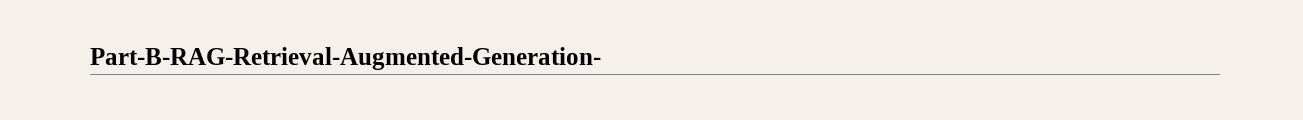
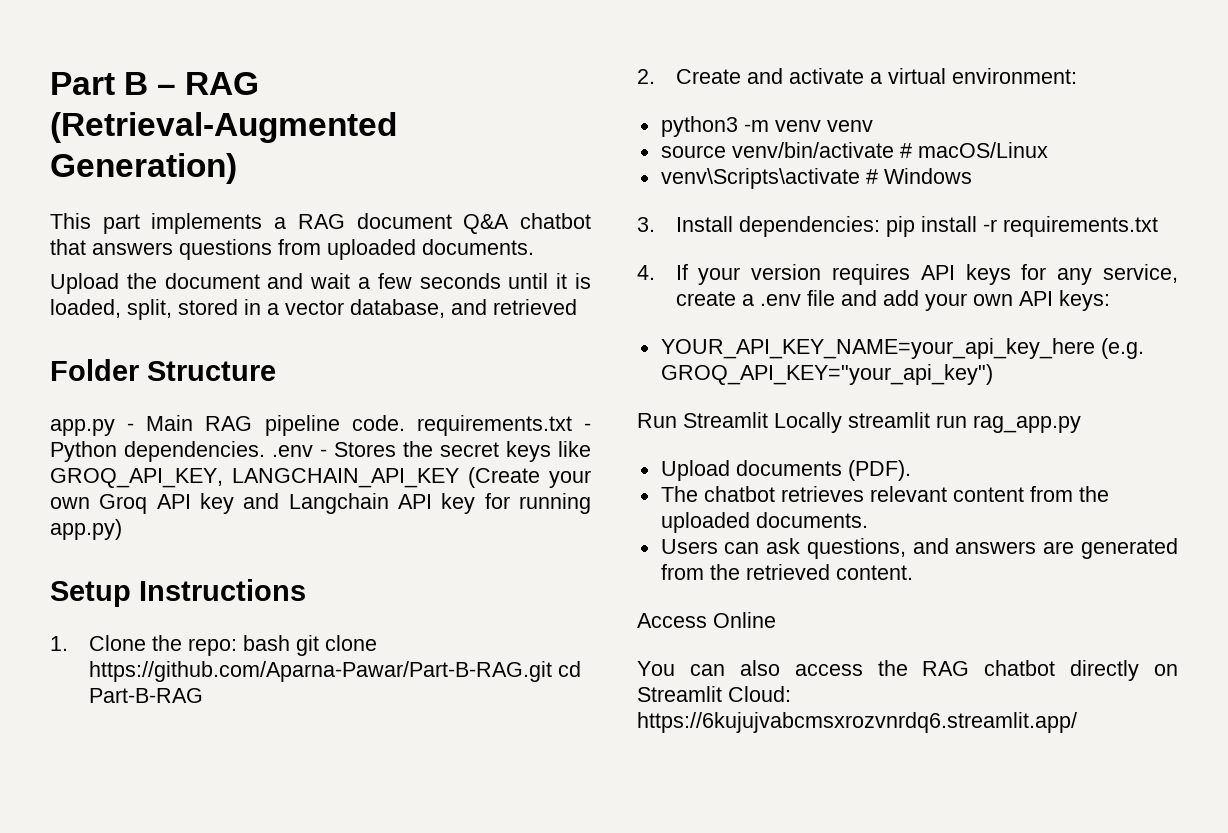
- Part-B-RAG-Retrieval-Augmented-Generation-
+ Part B – RAG (Retrieval-Augmented Generation)
+ This part implements a RAG document Q&A chatbot that answers questions from uploaded documents.
+ Upload the document and wait a few seconds until it is loaded, split, stored in a vector database, and retrieved
+ Folder Structure
+ app.py - Main RAG pipeline code. requirements.txt - Python dependencies. .env - Stores the secret keys like GROQ_API_KEY, LANGCHAIN_API_KEY (Create your own Groq API key and Langchain API key for running app.py)
+ Setup Instructions
+ 1. Clone the repo: bash git clone https://github.com/Aparna-Pawar/Part-B-RAG.git cd Part-B-RAG
+ 2. Create and activate a virtual environment:
+ python3 -m venv venv
+ source venv/bin/activate # macOS/Linux
+ venv\Scripts\activate # Windows
+ 3. Install dependencies: pip install -r requirements.txt
+ 4. If your version requires API keys for any service, create a .env file and add your own API keys:
+ YOUR_API_KEY_NAME=your_api_key_here (e.g. GROQ_API_KEY="your_api_key")
+ Run Streamlit Locally streamlit run rag_app.py
+ Upload documents (PDF).
+ The chatbot retrieves relevant content from the uploaded documents.
+ Users can ask questions, and answers are generated from the retrieved content.
+ Access Online
+ You can also access the RAG chatbot directly on Streamlit Cloud: https://6kujujvabcmsxrozvnrdq6.streamlit.app/

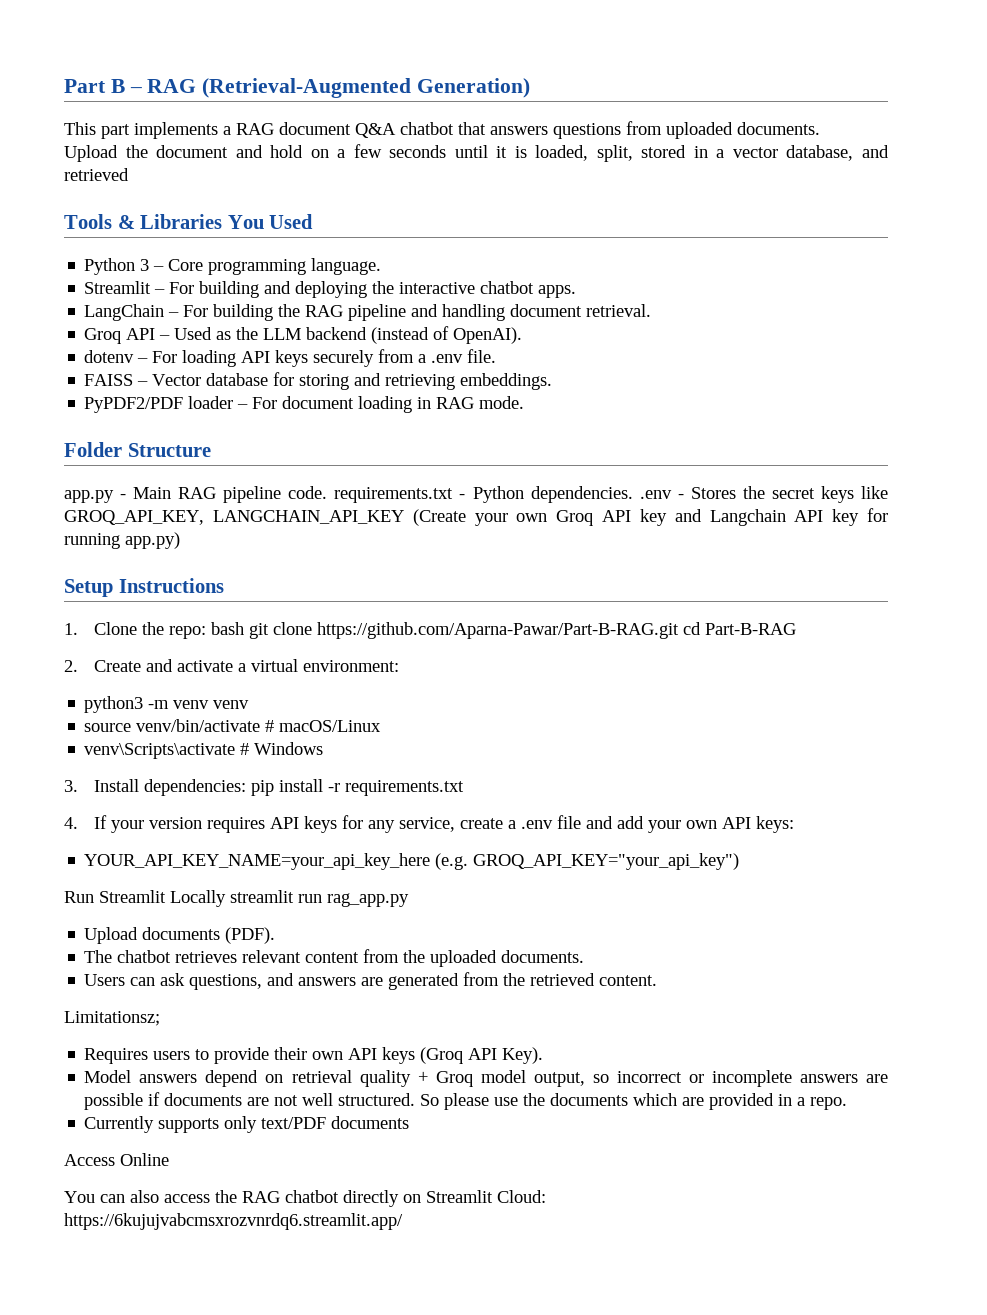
- Upload the document and wait a few seconds until it is loaded, split, stored in a vector database, and retrieved
+ Upload the document and hold on a few seconds until it is loaded, split, stored in a vector database, and retrieved
+ Tools & Libraries You Used
+ Python 3 – Core programming language.
+ Streamlit – For building and deploying the interactive chatbot apps.
+ LangChain – For building the RAG pipeline and handling document retrieval.
+ Groq API – Used as the LLM backend (instead of OpenAI).
+ dotenv – For loading API keys securely from a .env file.
+ FAISS – Vector database for storing and retrieving embeddings.
+ PyPDF2/PDF loader – For document loading in RAG mode.
+ Limitationsz;
+ Requires users to provide their own API keys (Groq API Key).
+ Model answers depend on retrieval quality + Groq model output, so incorrect or incomplete answers are possible if documents are not well structured. So please use the documents which are provided in a repo.
+ Currently supports only text/PDF documents

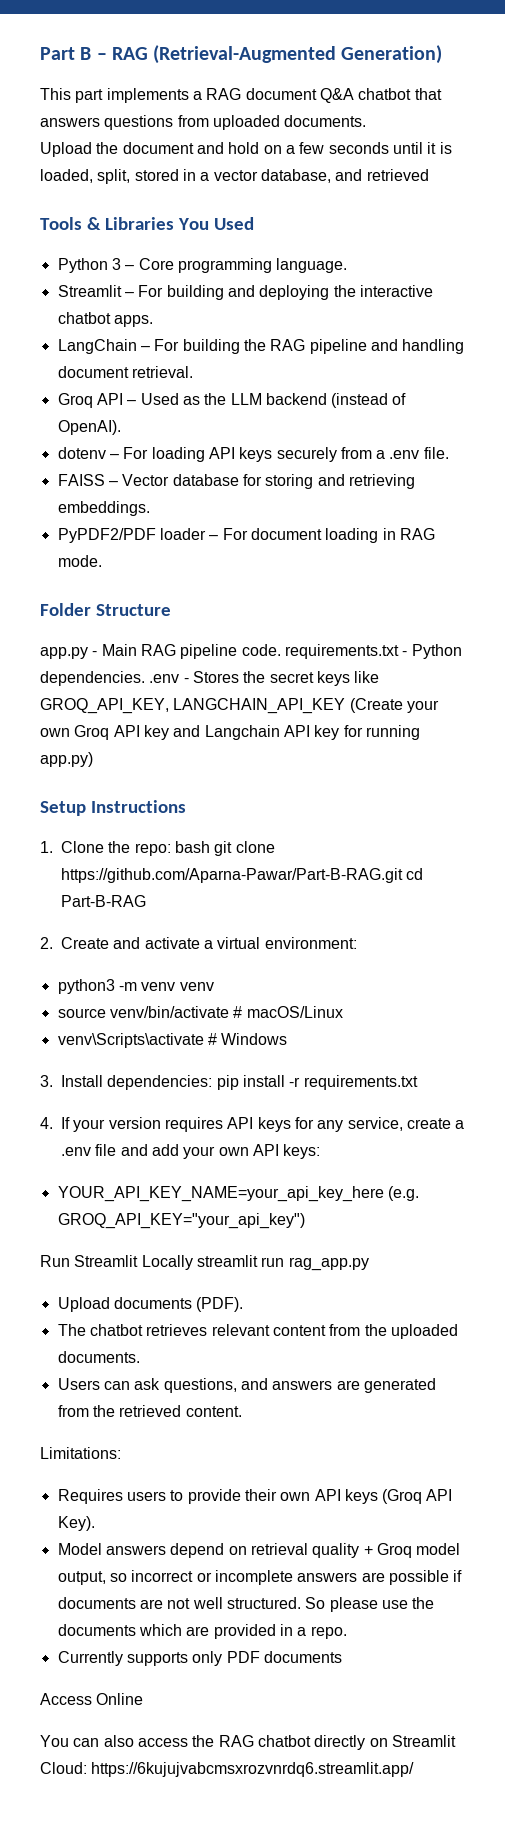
- Limitationsz;
+ Limitations:
- Currently supports only text/PDF documents
+ Currently supports only PDF documents

